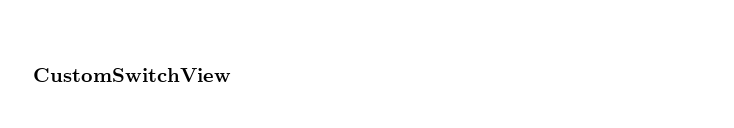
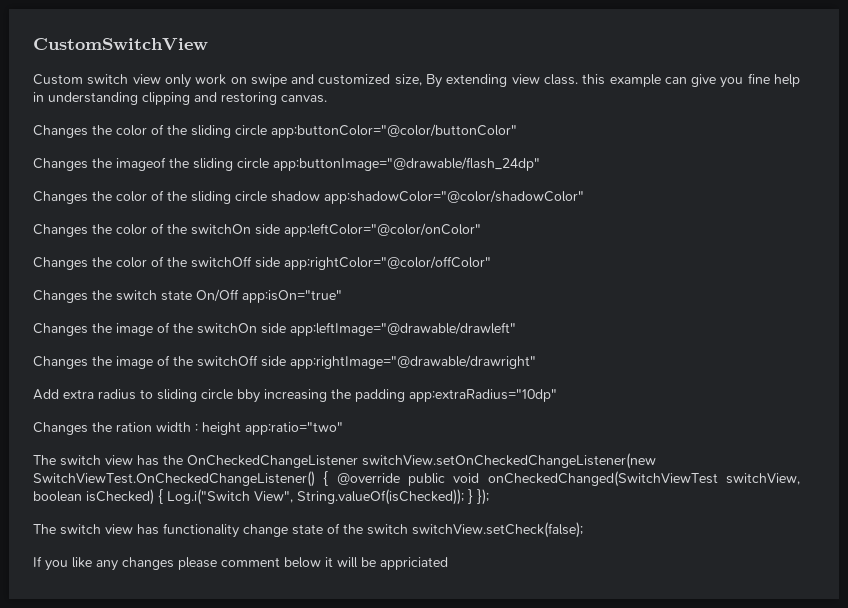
+ Custom switch view only work on swipe and customized size, By extending view class. this example can give you fine help in understanding clipping and restoring canvas.
+ Changes the color of the sliding circle app:buttonColor="@color/buttonColor"
+ Changes the imageof the sliding circle app:buttonImage="@drawable/flash_24dp"
+ Changes the color of the sliding circle shadow app:shadowColor="@color/shadowColor"
+ Changes the color of the switchOn side app:leftColor="@color/onColor"
+ Changes the color of the switchOff side app:rightColor="@color/offColor"
+ Changes the switch state On/Off app:isOn="true"
+ Changes the image of the switchOn side app:leftImage="@drawable/drawleft"
+ Changes the image of the switchOff side app:rightImage="@drawable/drawright"
+ Add extra radius to sliding circle bby increasing the padding app:extraRadius="10dp"
+ Changes the ration width : height app:ratio="two"
+ The switch view has the OnCheckedChangeListener switchView.setOnCheckedChangeListener(new SwitchViewTest.OnCheckedChangeListener() { @override public void onCheckedChanged(SwitchViewTest switchView, boolean isChecked) { Log.i("Switch View", String.valueOf(isChecked)); } });
+ The switch view has functionality change state of the switch switchView.setCheck(false);
+ If you like any changes please comment below it will be appriciated

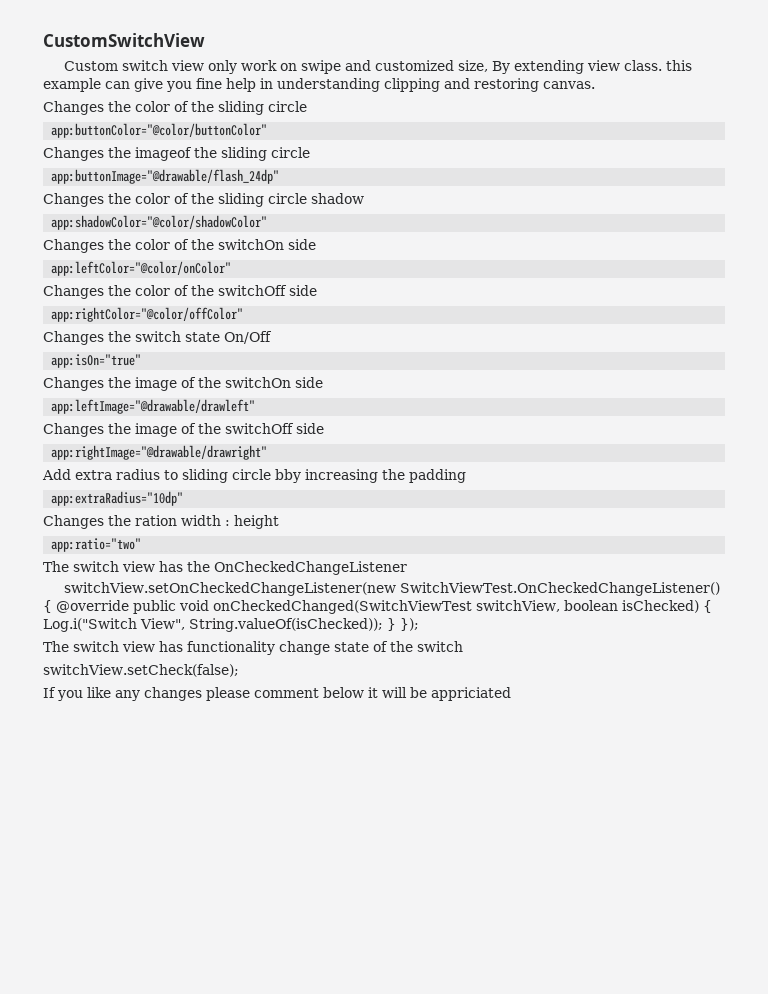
  Custom switch view only work on swipe and customized size, By extending view class. this example can give you fine help in understanding clipping and restoring canvas.
- Changes the color of the sliding circle app:buttonColor="@color/buttonColor"
+ Changes the color of the sliding circle
+ app:buttonColor="@color/buttonColor"
- Changes the imageof the sliding circle app:buttonImage="@drawable/flash_24dp"
+ Changes the imageof the sliding circle
+ app:buttonImage="@drawable/flash_24dp"
- Changes the color of the sliding circle shadow app:shadowColor="@color/shadowColor"
+ Changes the color of the sliding circle shadow
+ app:shadowColor="@color/shadowColor"
- Changes the color of the switchOn side app:leftColor="@color/onColor"
+ Changes the color of the switchOn side
+ app:leftColor="@color/onColor"
- Changes the color of the switchOff side app:rightColor="@color/offColor"
+ Changes the color of the switchOff side
+ app:rightColor="@color/offColor"
- Changes the switch state On/Off app:isOn="true"
+ Changes the switch state On/Off
+ app:isOn="true"
- Changes the image of the switchOn side app:leftImage="@drawable/drawleft"
+ Changes the image of the switchOn side
+ app:leftImage="@drawable/drawleft"
- Changes the image of the switchOff side app:rightImage="@drawable/drawright"
+ Changes the image of the switchOff side
+ app:rightImage="@drawable/drawright"
- Add extra radius to sliding circle bby increasing the padding app:extraRadius="10dp"
+ Add extra radius to sliding circle bby increasing the padding
+ app:extraRadius="10dp"
- Changes the ration width : height app:ratio="two"
+ Changes the ration width : height
+ app:ratio="two"
- The switch view has the OnCheckedChangeListener switchView.setOnCheckedChangeListener(new SwitchViewTest.OnCheckedChangeListener() { @override public void onCheckedChanged(SwitchViewTest switchView, boolean isChecked) { Log.i("Switch View", String.valueOf(isChecked)); } });
+ The switch view has the OnCheckedChangeListener
+ switchView.setOnCheckedChangeListener(new SwitchViewTest.OnCheckedChangeListener() { @override public void onCheckedChanged(SwitchViewTest switchView, boolean isChecked) { Log.i("Switch View", String.valueOf(isChecked)); } });
- The switch view has functionality change state of the switch switchView.setCheck(false);
+ The switch view has functionality change state of the switch
+ switchView.setCheck(false);

